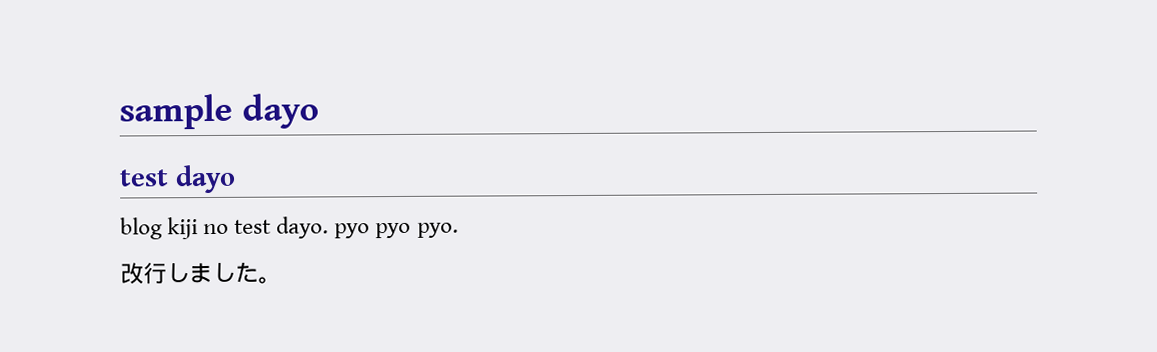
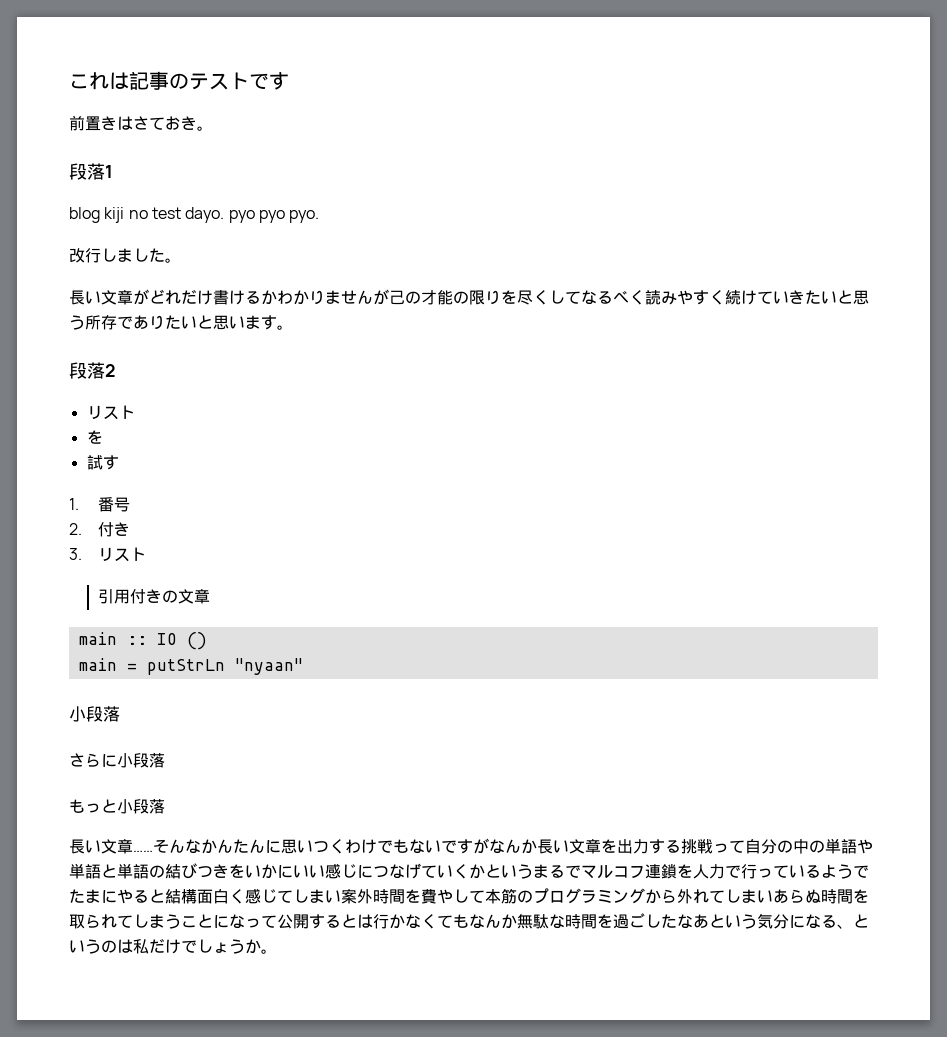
- sample dayo
- test dayo
+ これは記事のテストです
+ 前置きはさておき。
+ 段落1
+ 長い文章がどれだけ書けるかわかりませんが己の才能の限りを尽くしてなるべく読みやすく続けていきたいと思う所存でありたいと思います。
+ 段落2
+ リスト
+ を
+ 試す
+ 1.番号
+ 2.付き
+ 3.リスト
+ 引用付きの文章
+ main :: IO ()
+ main = putStrLn "nyaan"
+ 小段落
+ さらに小段落
+ もっと小段落
+ 長い文章……そんなかんたんに思いつくわけでもないですがなんか長い文章を出力する挑戦って自分の中の単語や単語と単語の結びつきをいかにいい感じにつなげていくかというまるでマルコフ連鎖を人力で行っているようでたまにやると結構面白く感じてしまい案外時間を費やして本筋のプログラミングから外れてしまいあらぬ時間を取られてしまうことになって公開するとは行かなくてもなんか無駄な時間を過ごしたなあという気分になる、というのは私だけでしょうか。

